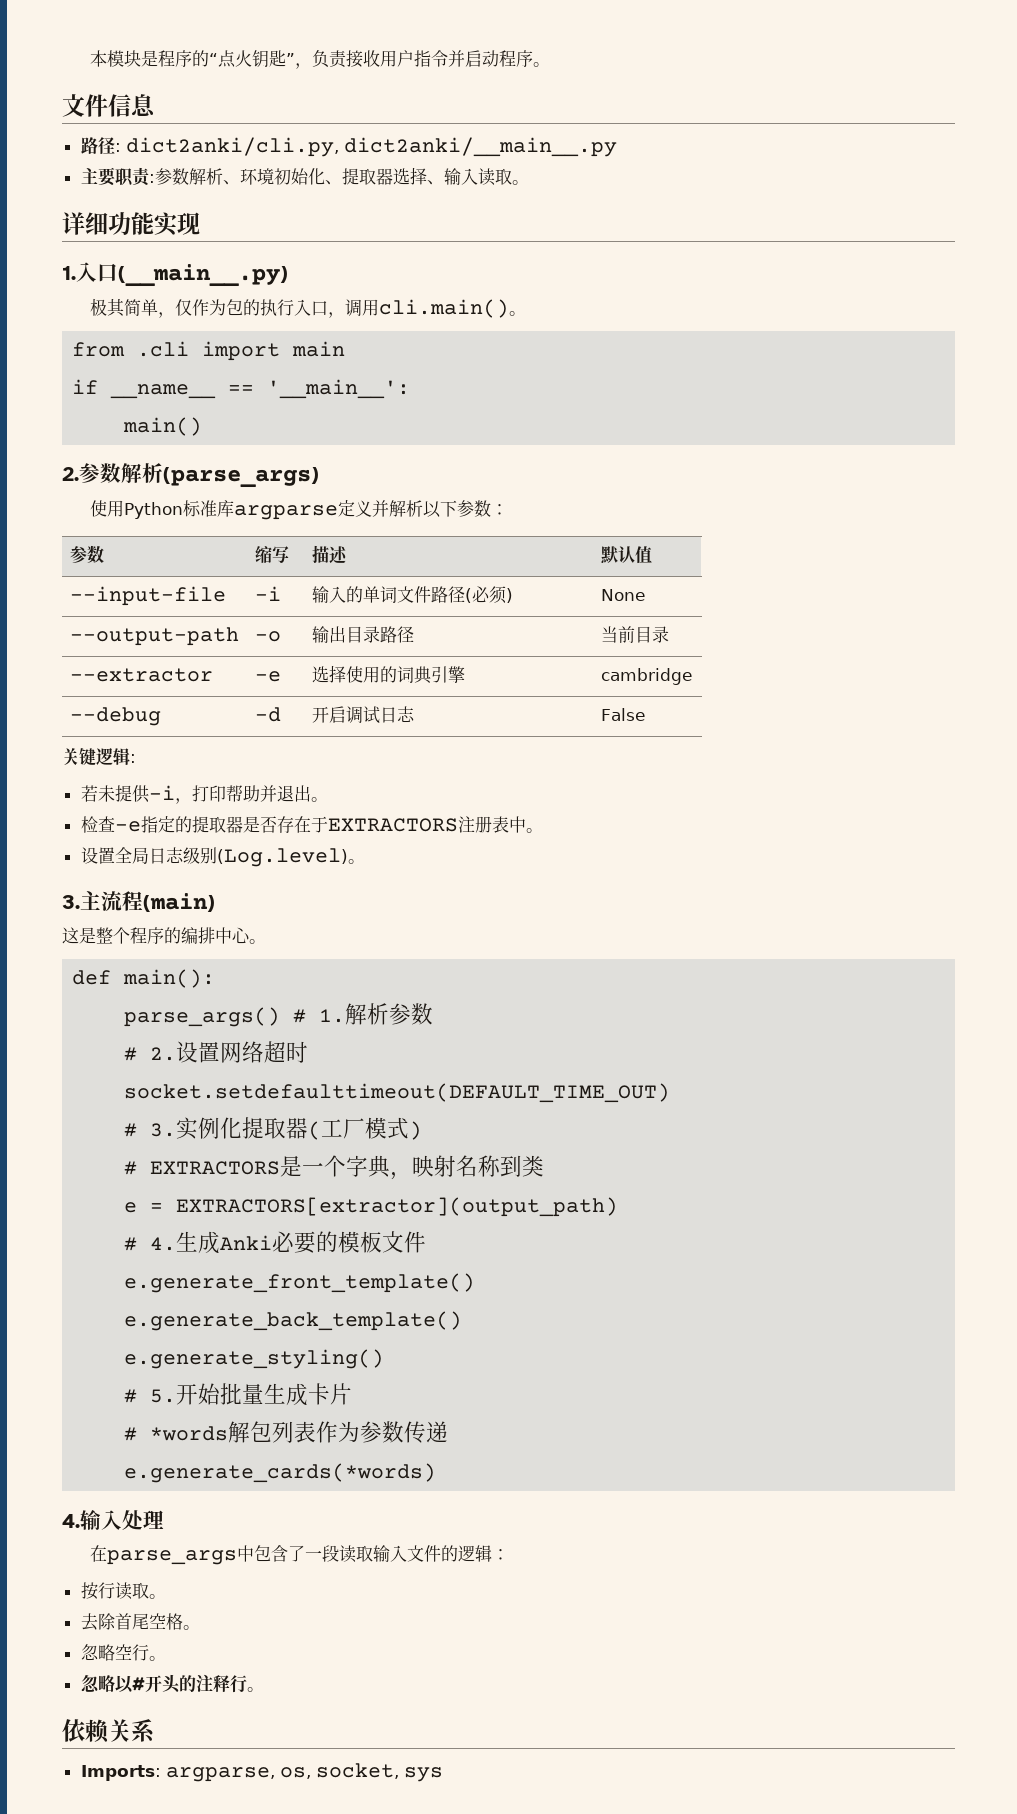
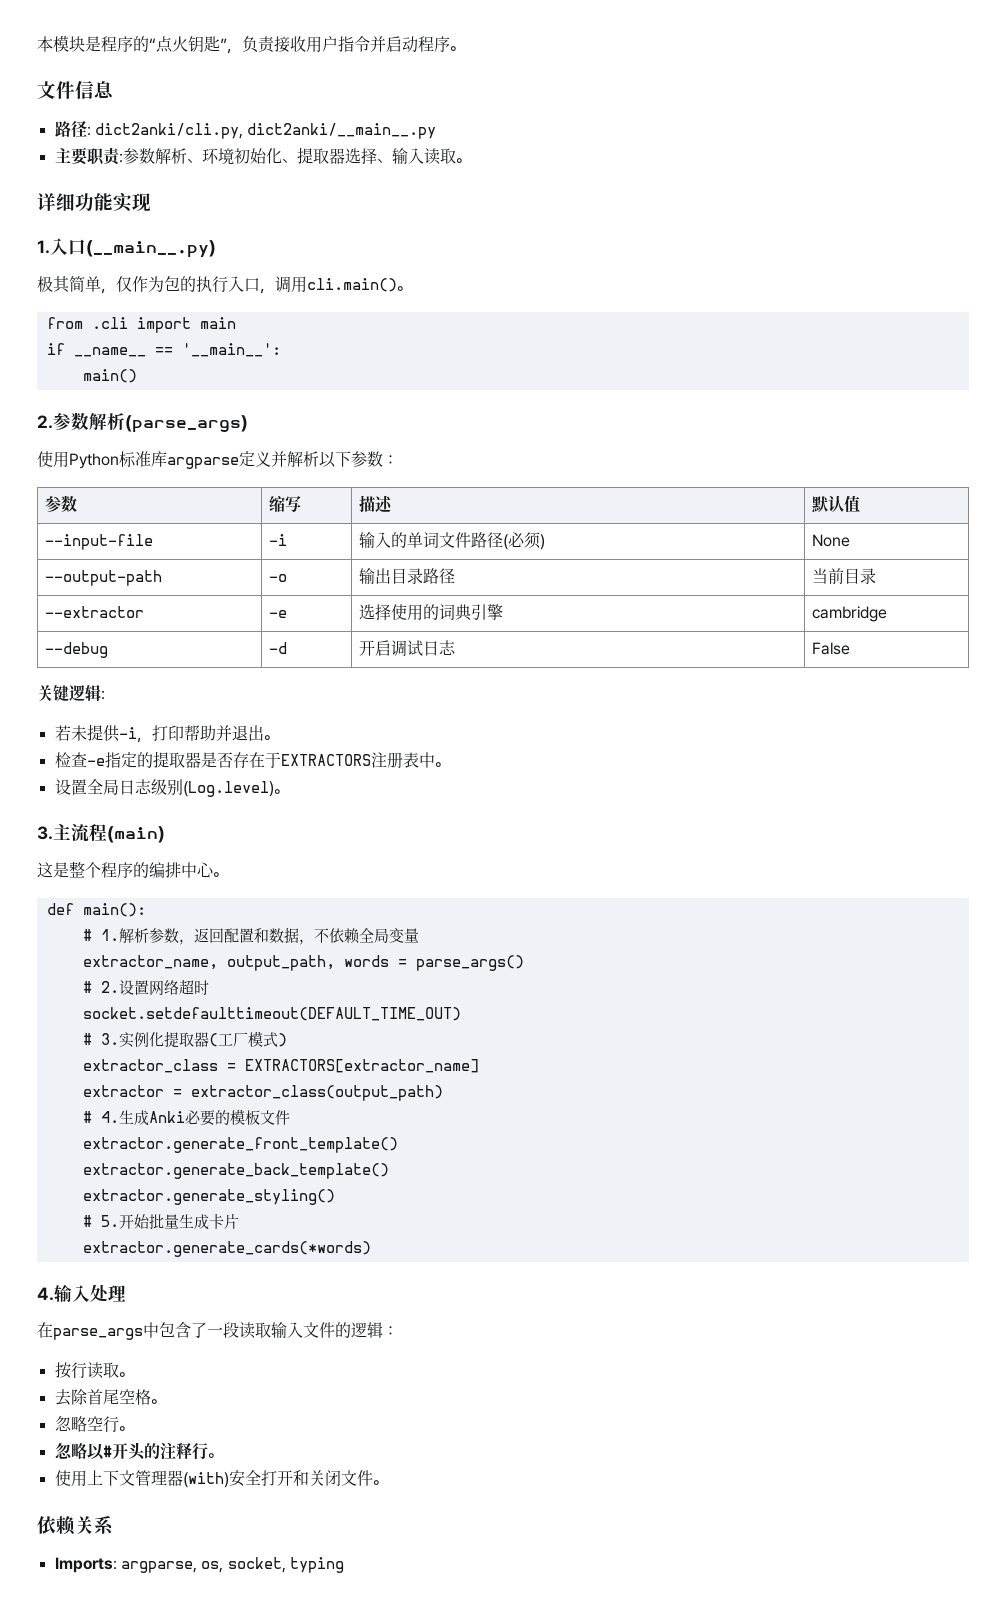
- parse_args() # 1.解析参数
+ # 1.解析参数，返回配置和数据，不依赖全局变量
+ extractor_name, output_path, words = parse_args()
- # EXTRACTORS是一个字典，映射名称到类
- e = EXTRACTORS[extractor](output_path)
+ extractor_class = EXTRACTORS[extractor_name]
+ extractor = extractor_class(output_path)
- e.generate_front_template()
- e.generate_back_template()
- e.generate_styling()
+ extractor.generate_front_template()
+ extractor.generate_back_template()
+ extractor.generate_styling()
- # *words解包列表作为参数传递
- e.generate_cards(*words)
+ extractor.generate_cards(*words)
+ 使用上下文管理器(with)安全打开和关闭文件。
- Imports: argparse, os, socket, sys
+ Imports: argparse, os, socket, typing

